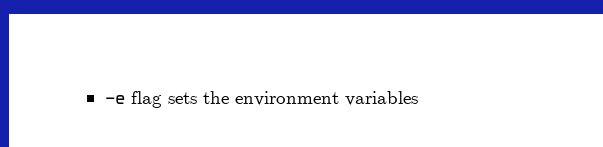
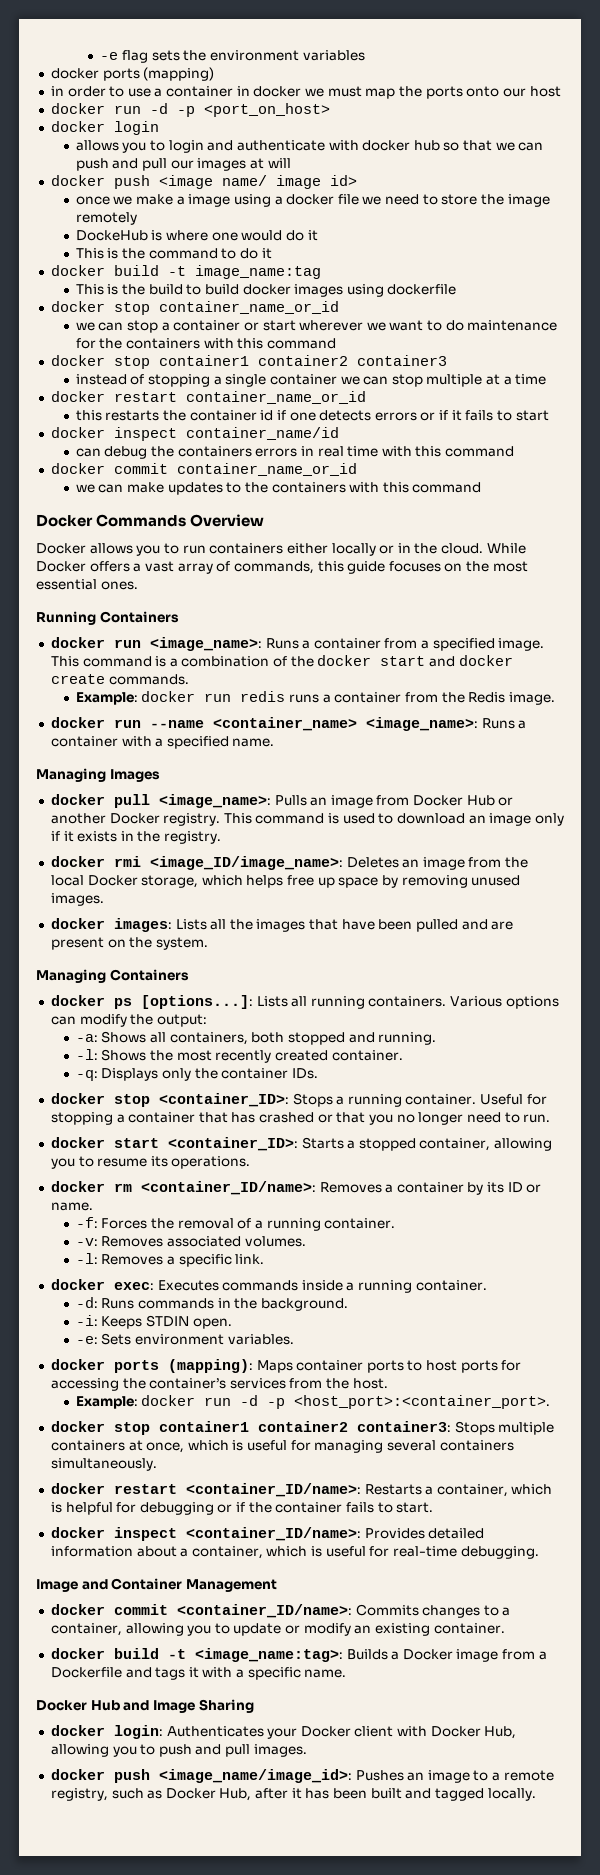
+ docker ports (mapping)
+ in order to use a container in docker we must map the ports onto our host
+ docker run -d -p <port_on_host>
+ docker login
+ allows you to login and authenticate with docker hub so that we can push and pull our images at will
+ docker push <image name/ image id>
+ once we make a image using a docker file we need to store the image remotely
+ DockeHub is where one would do it
+ This is the command to do it
+ docker build -t image_name:tag
+ This is the build to build docker images using dockerfile
+ docker stop container_name_or_id
+ we can stop a container or start wherever we want to do maintenance for the containers with this command
+ docker stop container1 container2 container3
+ instead of stopping a single container we can stop multiple at a time
+ docker restart container_name_or_id
+ this restarts the container id if one detects errors or if it fails to start
+ docker inspect container_name/id
+ can debug the containers errors in real time with this command
+ docker commit container_name_or_id
+ we can make updates to the containers with this command
+ Docker Commands Overview
+ Docker allows you to run containers either locally or in the cloud. While Docker offers a vast array of commands, this guide focuses on the most essential ones.
+ Running Containers
+ docker run <image_name>: Runs a container from a specified image. This command is a combination of the docker start and docker create commands.
+ Example: docker run redis runs a container from the Redis image.
+ docker run --name <container_name> <image_name>: Runs a container with a specified name.
+ Managing Images
+ docker pull <image_name>: Pulls an image from Docker Hub or another Docker registry. This command is used to download an image only if it exists in the registry.
+ docker rmi <image_ID/image_name>: Deletes an image from the local Docker storage, which helps free up space by removing unused images.
+ docker images: Lists all the images that have been pulled and are present on the system.
+ Managing Containers
+ docker ps [options...]: Lists all running containers. Various options can modify the output:
+ -a: Shows all containers, both stopped and running.
+ -l: Shows the most recently created container.
+ -q: Displays only the container IDs.
+ docker stop <container_ID>: Stops a running container. Useful for stopping a container that has crashed or that you no longer need to run.
+ docker start <container_ID>: Starts a stopped container, allowing you to resume its operations.
+ docker rm <container_ID/name>: Removes a container by its ID or name.
+ -f: Forces the removal of a running container.
+ -v: Removes associated volumes.
+ -l: Removes a specific link.
+ docker exec: Executes commands inside a running container.
+ -d: Runs commands in the background.
+ -i: Keeps STDIN open.
+ -e: Sets environment variables.
+ docker ports (mapping): Maps container ports to host ports for accessing the container’s services from the host.
+ Example: docker run -d -p <host_port>:<container_port>.
+ docker stop container1 container2 container3: Stops multiple containers at once, which is useful for managing several containers simultaneously.
+ docker restart <container_ID/name>: Restarts a container, which is helpful for debugging or if the container fails to start.
+ docker inspect <container_ID/name>: Provides detailed information about a container, which is useful for real-time debugging.
+ Image and Container Management
+ docker commit <container_ID/name>: Commits changes to a container, allowing you to update or modify an existing container.
+ docker build -t <image_name:tag>: Builds a Docker image from a Dockerfile and tags it with a specific name.
+ Docker Hub and Image Sharing
+ docker login: Authenticates your Docker client with Docker Hub, allowing you to push and pull images.
+ docker push <image_name/image_id>: Pushes an image to a remote registry, such as Docker Hub, after it has been built and tagged locally.

